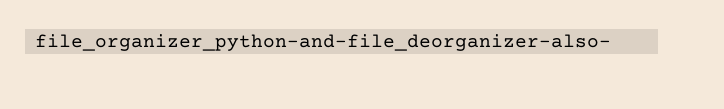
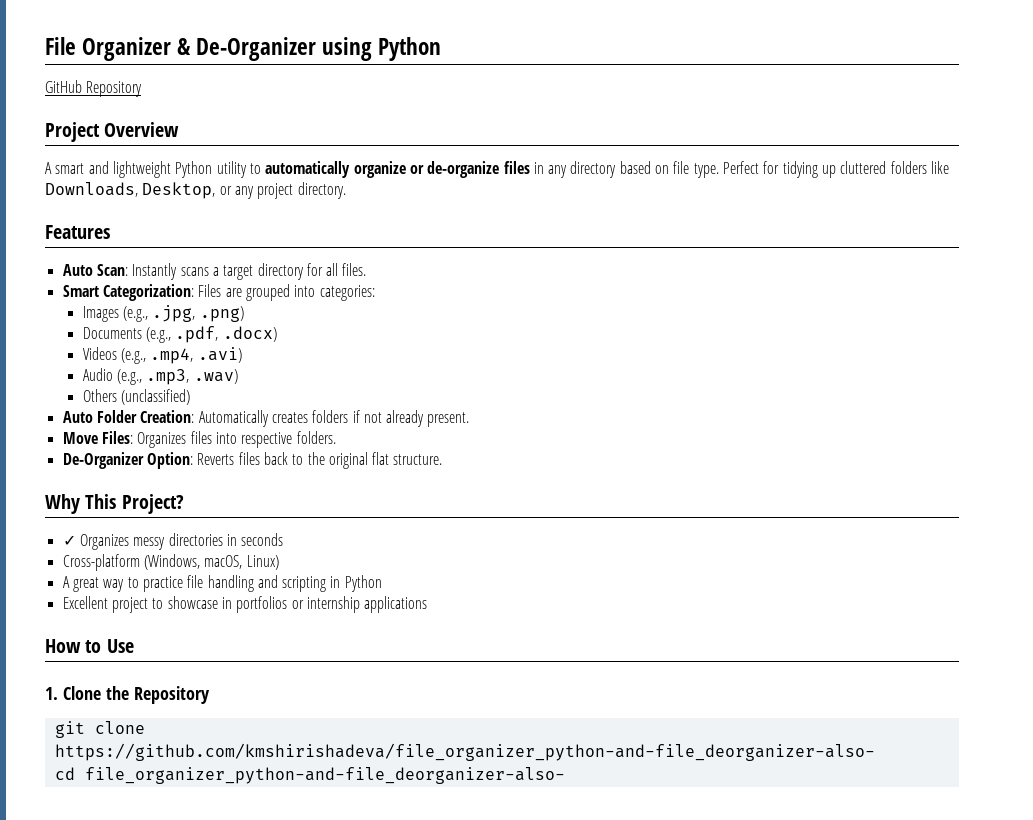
- file_organizer_python-and-file_deorganizer-also-
+ File Organizer & De-Organizer using Python
+ GitHub Repository
+ Project Overview
+ A smart and lightweight Python utility to automatically organize or de-organize files in any directory based on file type. Perfect for tidying up cluttered folders like Downloads, Desktop, or any project directory.
+ Features
+ Auto Scan: Instantly scans a target directory for all files.
+ Smart Categorization: Files are grouped into categories:
+ Images (e.g., .jpg, .png)
+ Documents (e.g., .pdf, .docx)
+ Videos (e.g., .mp4, .avi)
+ Audio (e.g., .mp3, .wav)
+ Others (unclassified)
+ Auto Folder Creation: Automatically creates folders if not already present.
+ Move Files: Organizes files into respective folders.
+ De-Organizer Option: Reverts files back to the original flat structure.
+ Why This Project?
+ ✓ Organizes messy directories in seconds
+ Cross-platform (Windows, macOS, Linux)
+ A great way to practice file handling and scripting in Python
+ Excellent project to showcase in portfolios or internship applications
+ How to Use
+ 1. Clone the Repository
+ git clone https://github.com/kmshirishadeva/file_organizer_python-and-file_deorganizer-also-
+ cd file_organizer_python-and-file_deorganizer-also-

